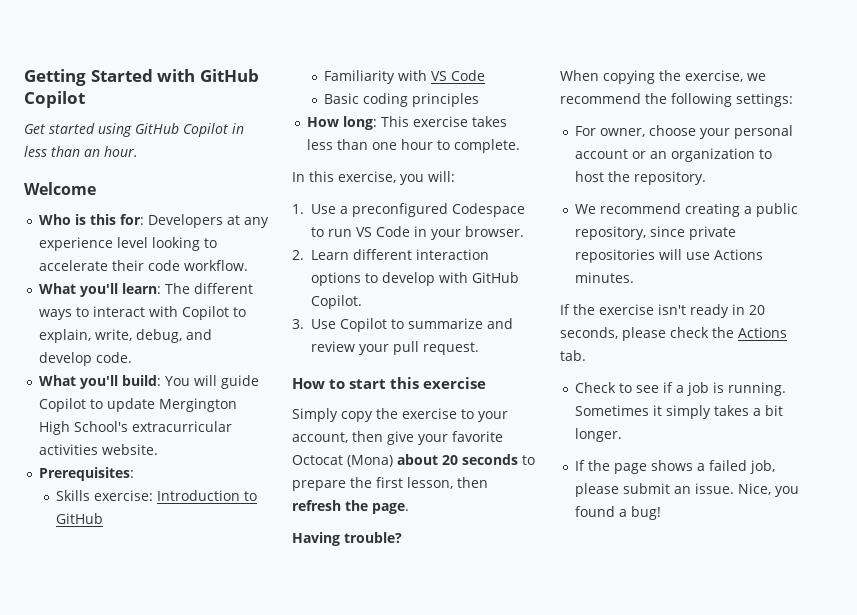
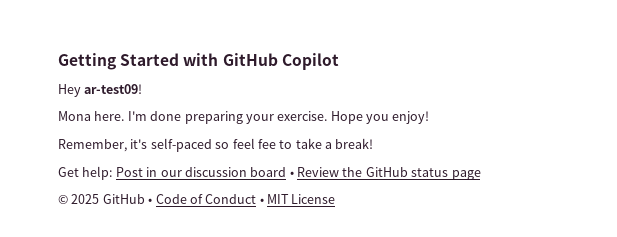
- Get started using GitHub Copilot in less than an hour.
- Welcome
- Who is this for: Developers at any experience level looking to accelerate their code workflow.
- What you'll learn: The different ways to interact with Copilot to explain, write, debug, and develop code.
- What you'll build: You will guide Copilot to update Mergington High School's extracurricular activities website.
- Prerequisites:
- Skills exercise: Introduction to GitHub
- Familiarity with VS Code
- Basic coding principles
- How long: This exercise takes less than one hour to complete.
- In this exercise, you will:
- 1. Use a preconfigured Codespace to run VS Code in your browser.
- 2. Learn different interaction options to develop with GitHub Copilot.
- 3. Use Copilot to summarize and review your pull request.
- How to start this exercise
- Simply copy the exercise to your account, then give your favorite Octocat (Mona) about 20 seconds to prepare the first lesson, then refresh the page.
- Having trouble?
- When copying the exercise, we recommend the following settings:
- For owner, choose your personal account or an organization to host the repository.
- We recommend creating a public repository, since private repositories will use Actions minutes.
- If the exercise isn't ready in 20 seconds, please check the Actions tab.
- Check to see if a job is running. Sometimes it simply takes a bit longer.
- If the page shows a failed job, please submit an issue. Nice, you found a bug!
+ Hey ar-test09!
+ Mona here. I'm done preparing your exercise. Hope you enjoy!
+ Remember, it's self-paced so feel fee to take a break!
+ Get help: Post in our discussion board • Review the GitHub status page
+ © 2025 GitHub • Code of Conduct • MIT License

